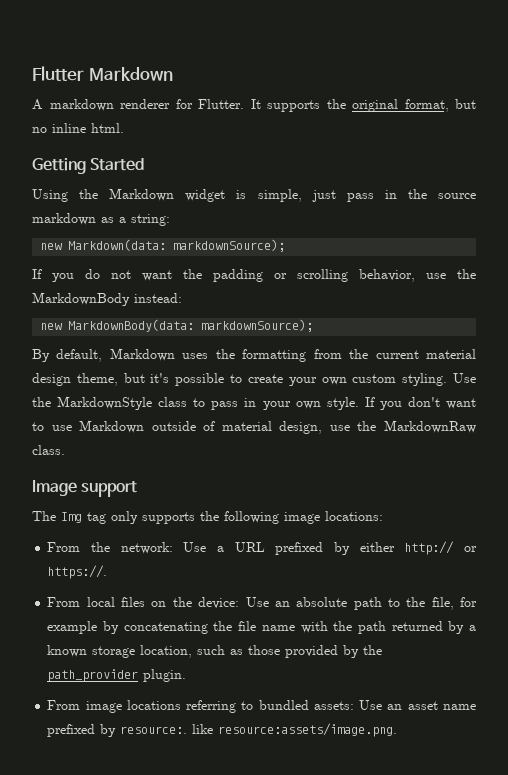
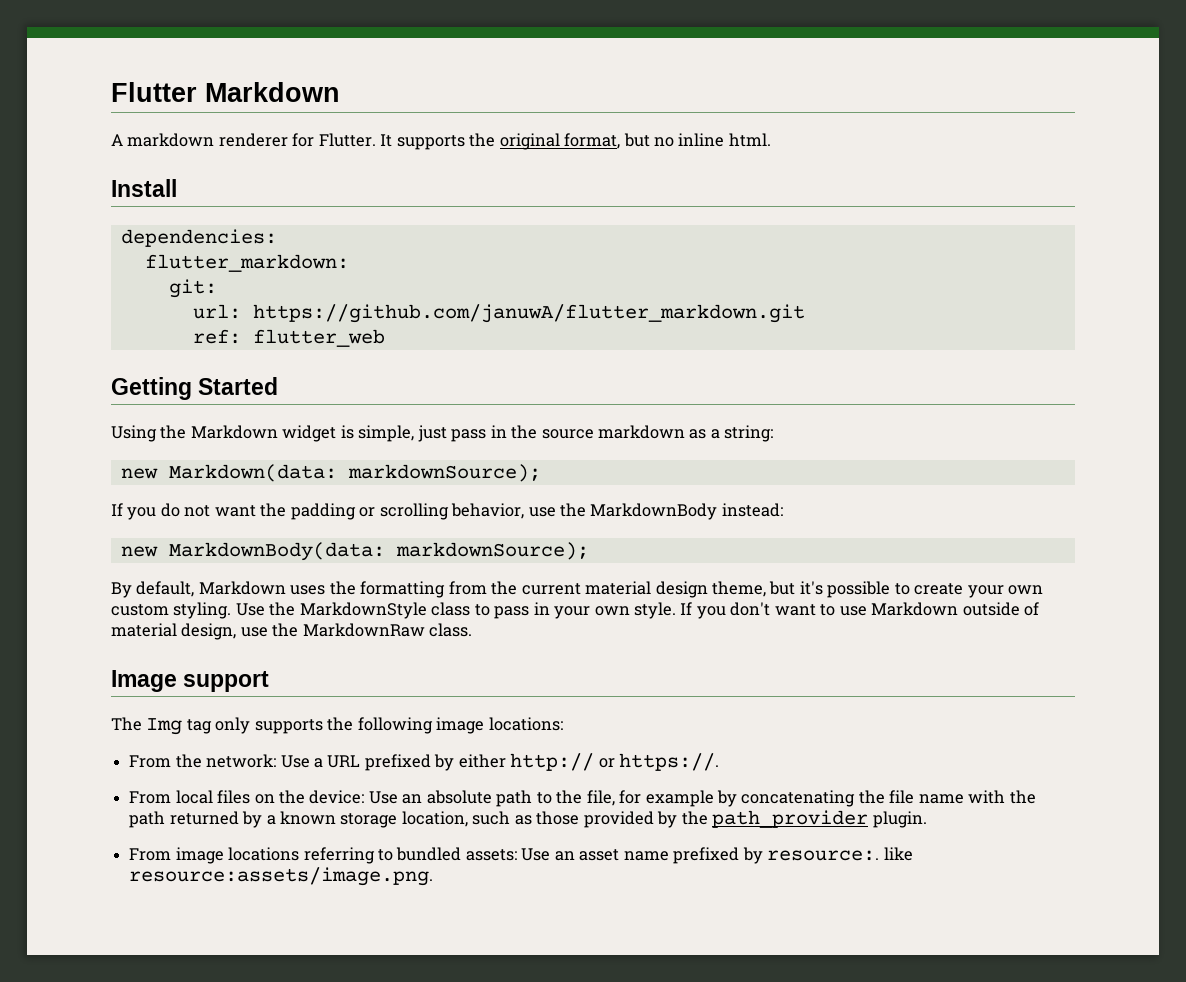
+ Install
+ dependencies:
+ flutter_markdown:
+ git:
+ url: https://github.com/januwA/flutter_markdown.git
+ ref: flutter_web

